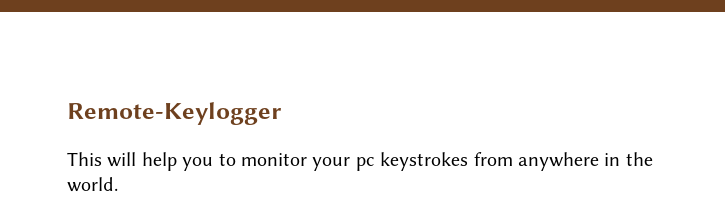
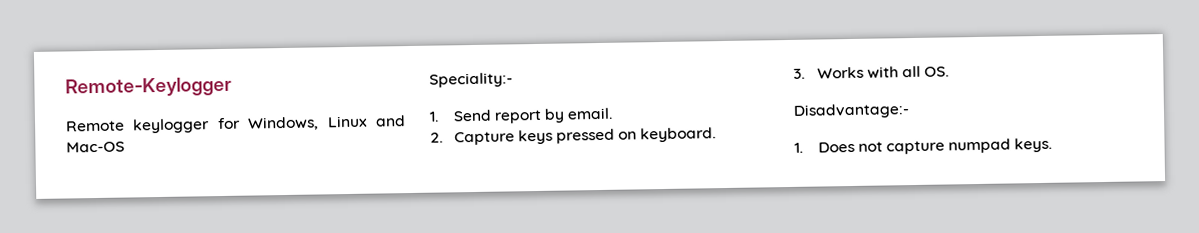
- This will help you to monitor your pc keystrokes from anywhere in the world.
+ Remote keylogger for Windows, Linux and Mac-OS
+ Speciality:-
+ 1. Send report by email.
+ 2. Capture keys pressed on keyboard.
+ 3. Works with all OS.
+ Disadvantage:-
+ 1. Does not capture numpad keys.

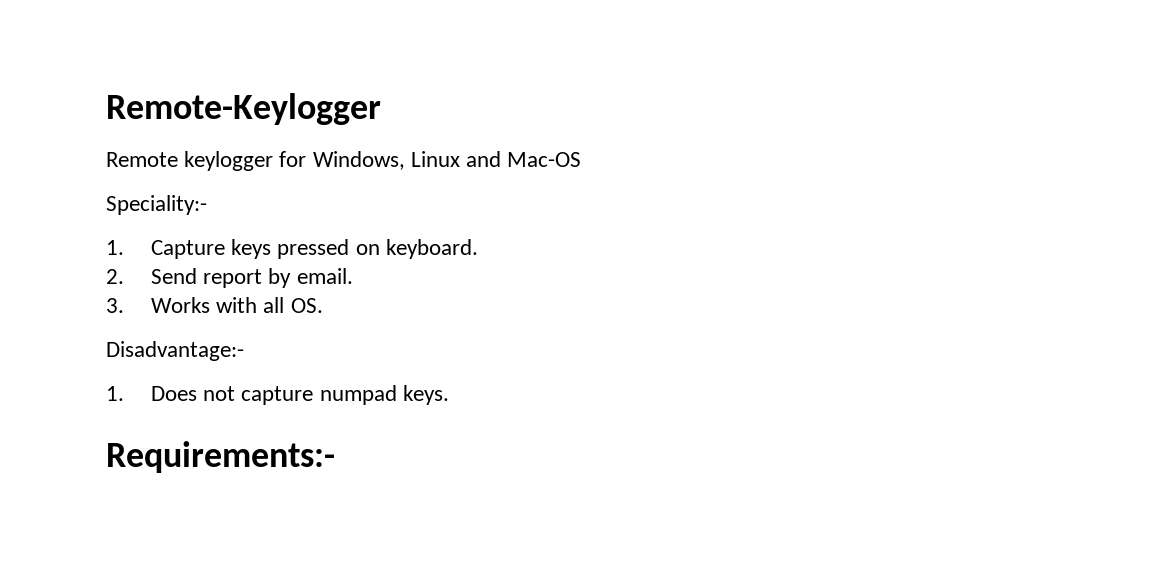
- 1. Send report by email.
- 2. Capture keys pressed on keyboard.
+ 1. Capture keys pressed on keyboard.
+ 2. Send report by email.
+ Requirements:-

